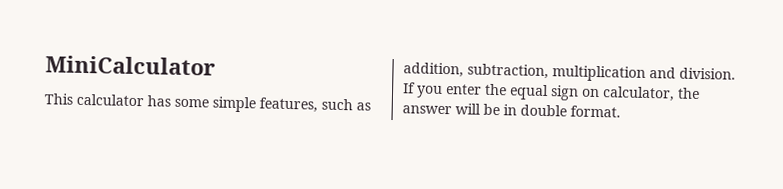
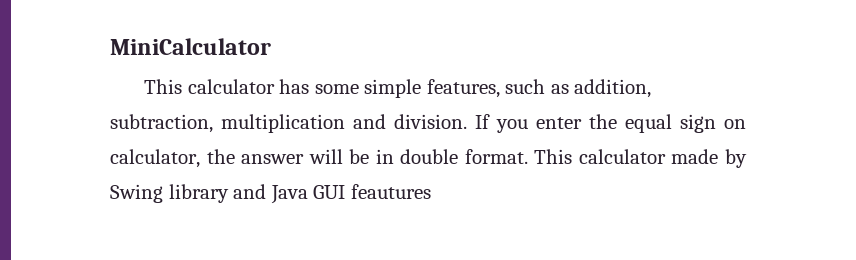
+ This calculator made by Swing library and Java GUI feautures

